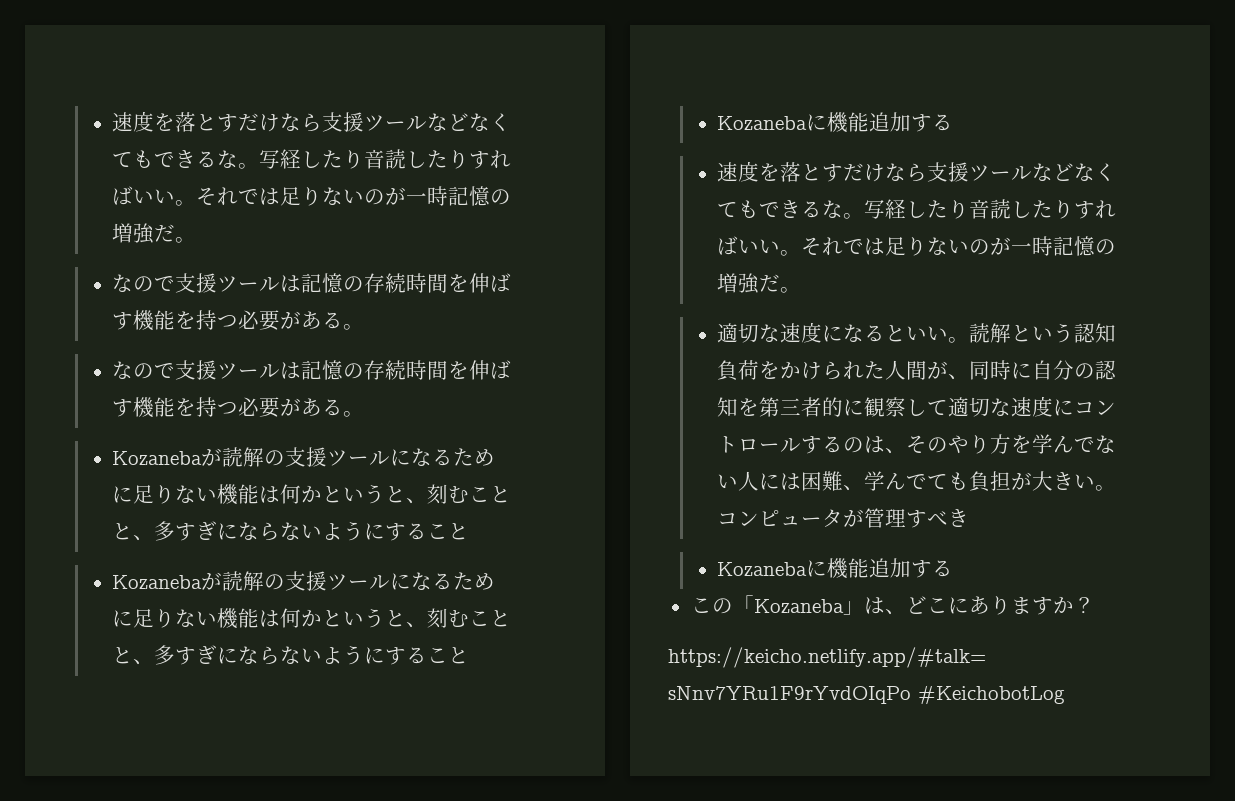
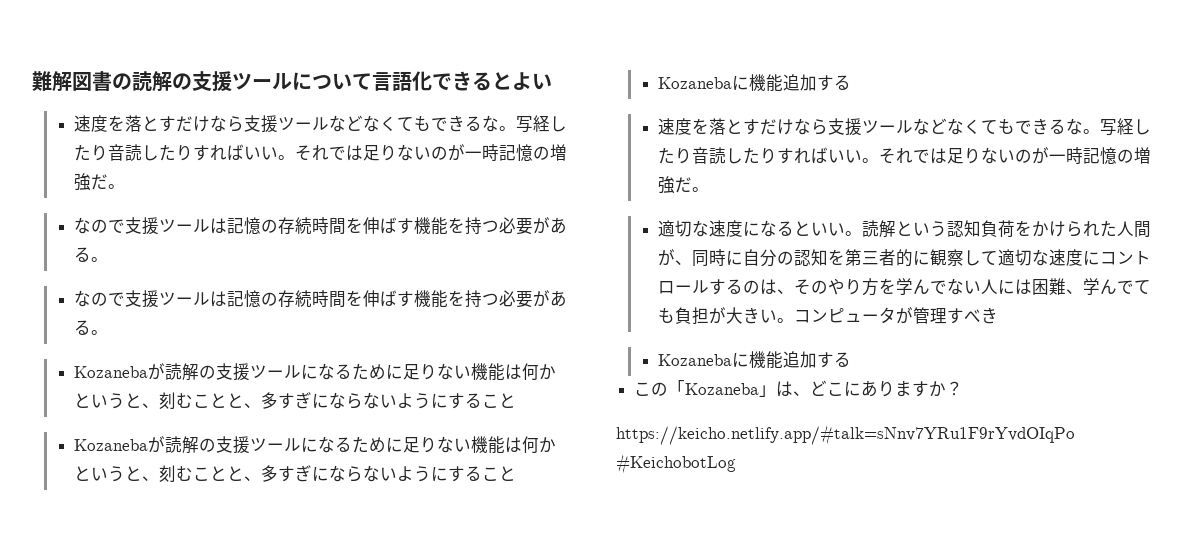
+ 難解図書の読解の支援ツールについて言語化できるとよい

